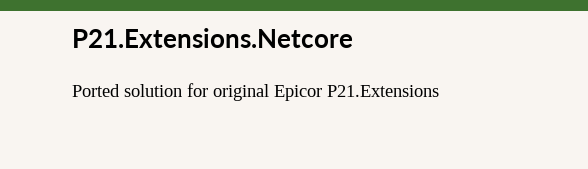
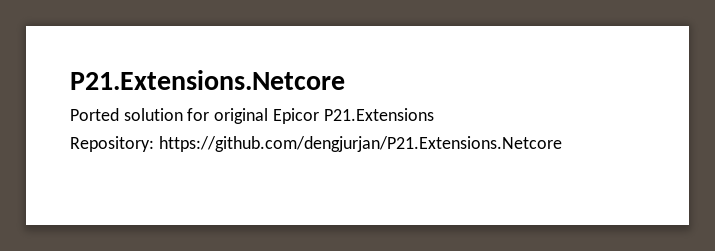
+ Repository: https://github.com/dengjurjan/P21.Extensions.Netcore

